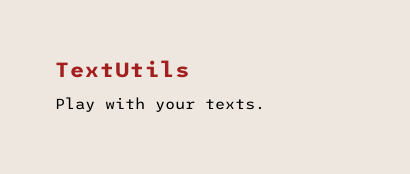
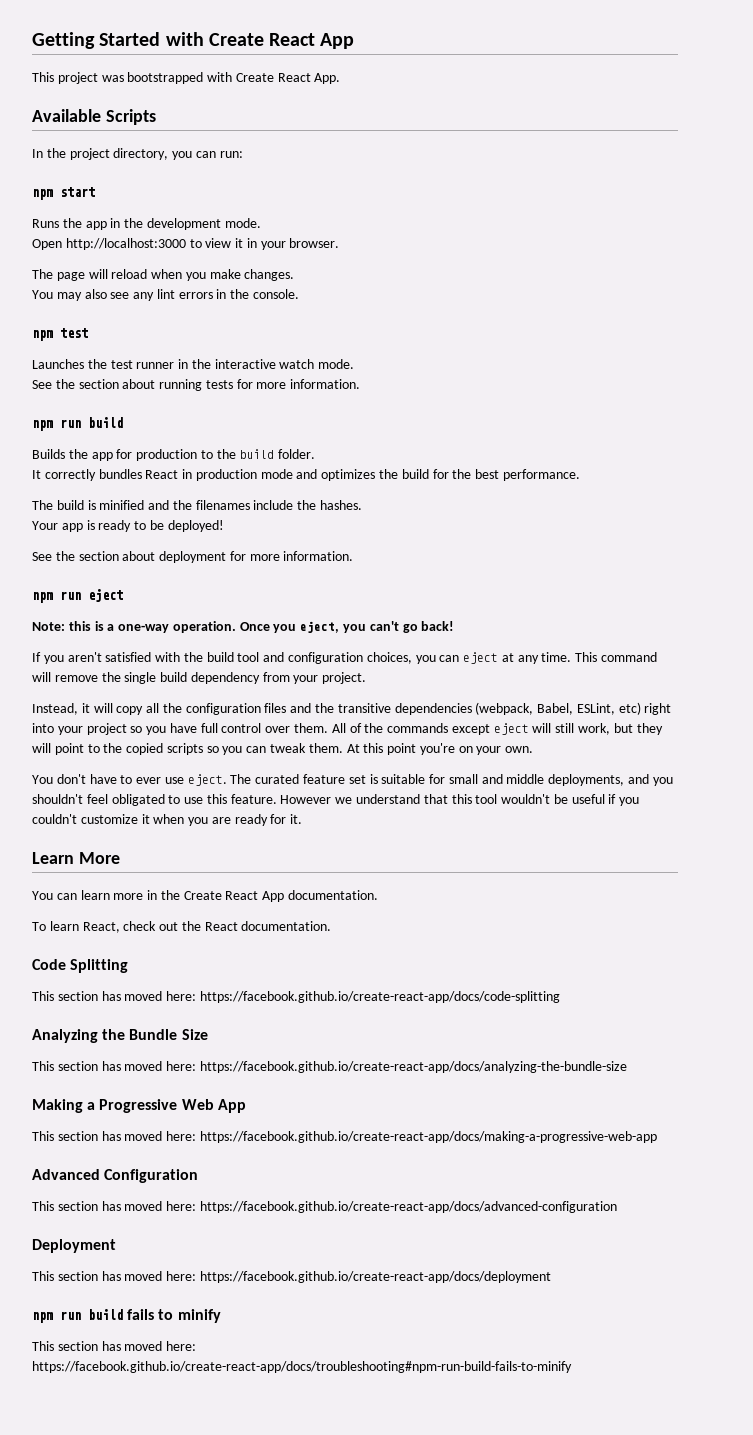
- TextUtils
- Play with your texts.
+ Getting Started with Create React App
+ This project was bootstrapped with Create React App.
+ Available Scripts
+ In the project directory, you can run:
+ npm start
+ Runs the app in the development mode.
+ Open http://localhost:3000 to view it in your browser.
+ The page will reload when you make changes.
+ You may also see any lint errors in the console.
+ npm test
+ Launches the test runner in the interactive watch mode.
+ See the section about running tests for more information.
+ npm run build
+ Builds the app for production to the build folder.
+ It correctly bundles React in production mode and optimizes the build for the best performance.
+ The build is minified and the filenames include the hashes.
+ Your app is ready to be deployed!
+ See the section about deployment for more information.
+ npm run eject
+ Note: this is a one-way operation. Once you eject, you can't go back!
+ If you aren't satisfied with the build tool and configuration choices, you can eject at any time. This command will remove the single build dependency from your project.
+ Instead, it will copy all the configuration files and the transitive dependencies (webpack, Babel, ESLint, etc) right into your project so you have full control over them. All of the commands except eject will still work, but they will point to the copied scripts so you can tweak them. At this point you're on your own.
+ You don't have to ever use eject. The curated feature set is suitable for small and middle deployments, and you shouldn't feel obligated to use this feature. However we understand that this tool wouldn't be useful if you couldn't customize it when you are ready for it.
+ Learn More
+ You can learn more in the Create React App documentation.
+ To learn React, check out the React documentation.
+ Code Splitting
+ This section has moved here: https://facebook.github.io/create-react-app/docs/code-splitting
+ Analyzing the Bundle Size
+ This section has moved here: https://facebook.github.io/create-react-app/docs/analyzing-the-bundle-size
+ Making a Progressive Web App
+ This section has moved here: https://facebook.github.io/create-react-app/docs/making-a-progressive-web-app
+ Advanced Configuration
+ This section has moved here: https://facebook.github.io/create-react-app/docs/advanced-configuration
+ Deployment
+ This section has moved here: https://facebook.github.io/create-react-app/docs/deployment
+ npm run build fails to minify
+ This section has moved here: https://facebook.github.io/create-react-app/docs/troubleshooting#npm-run-build-fails-to-minify

